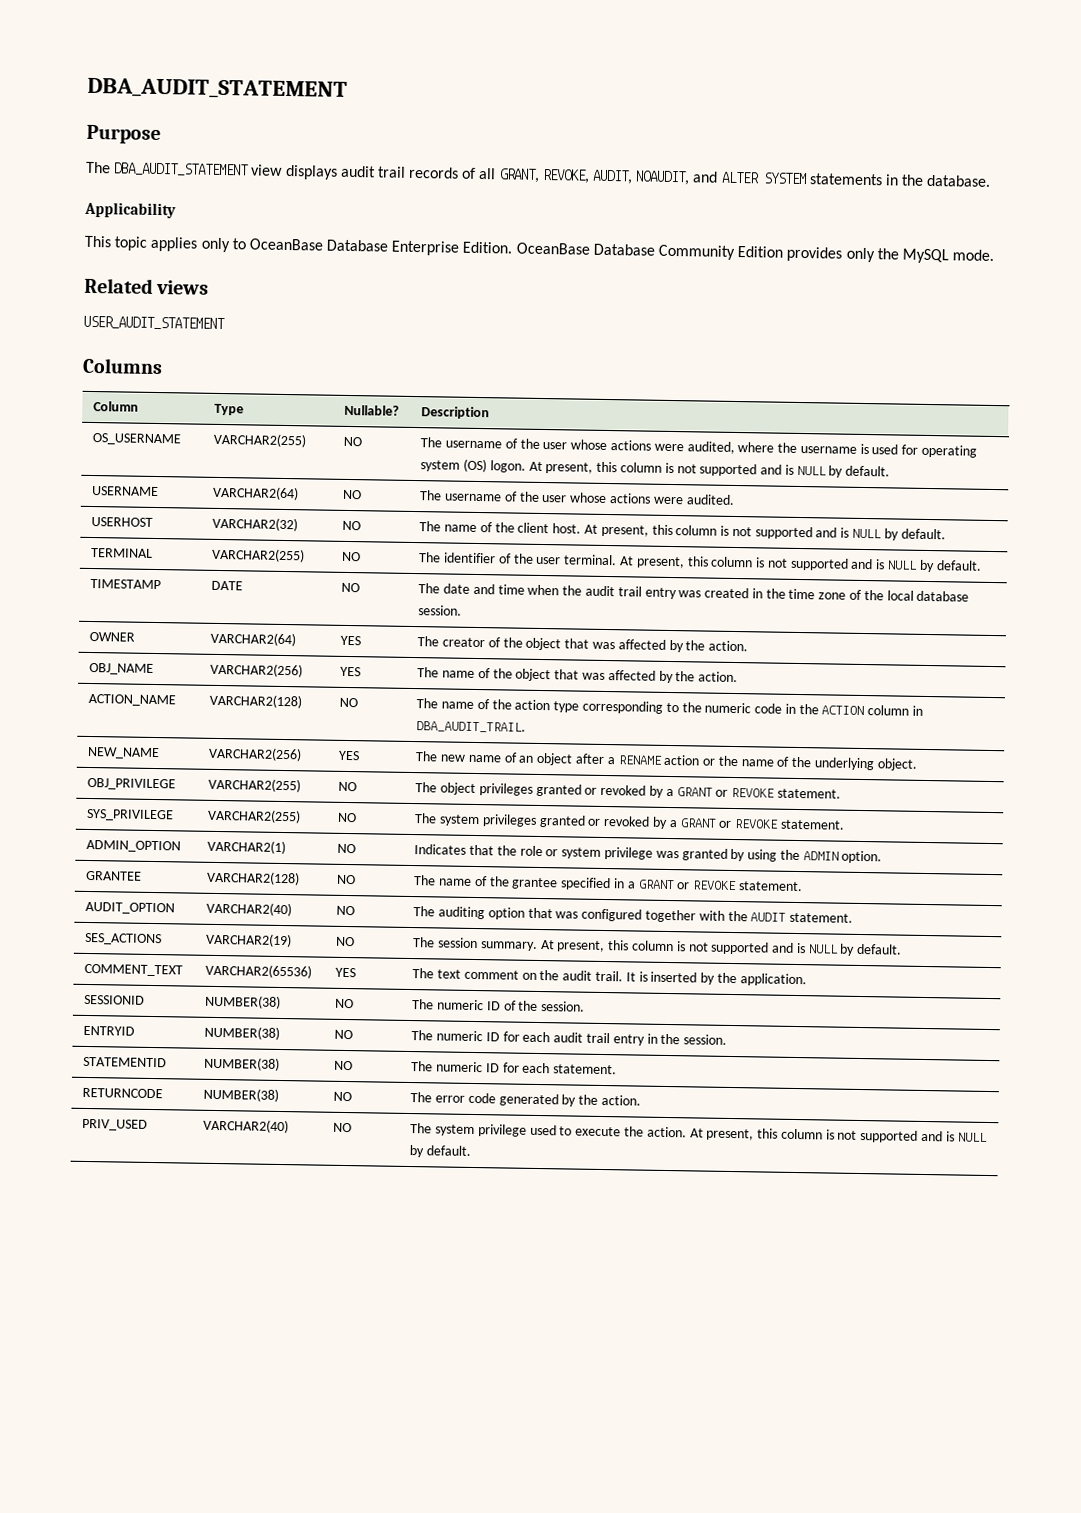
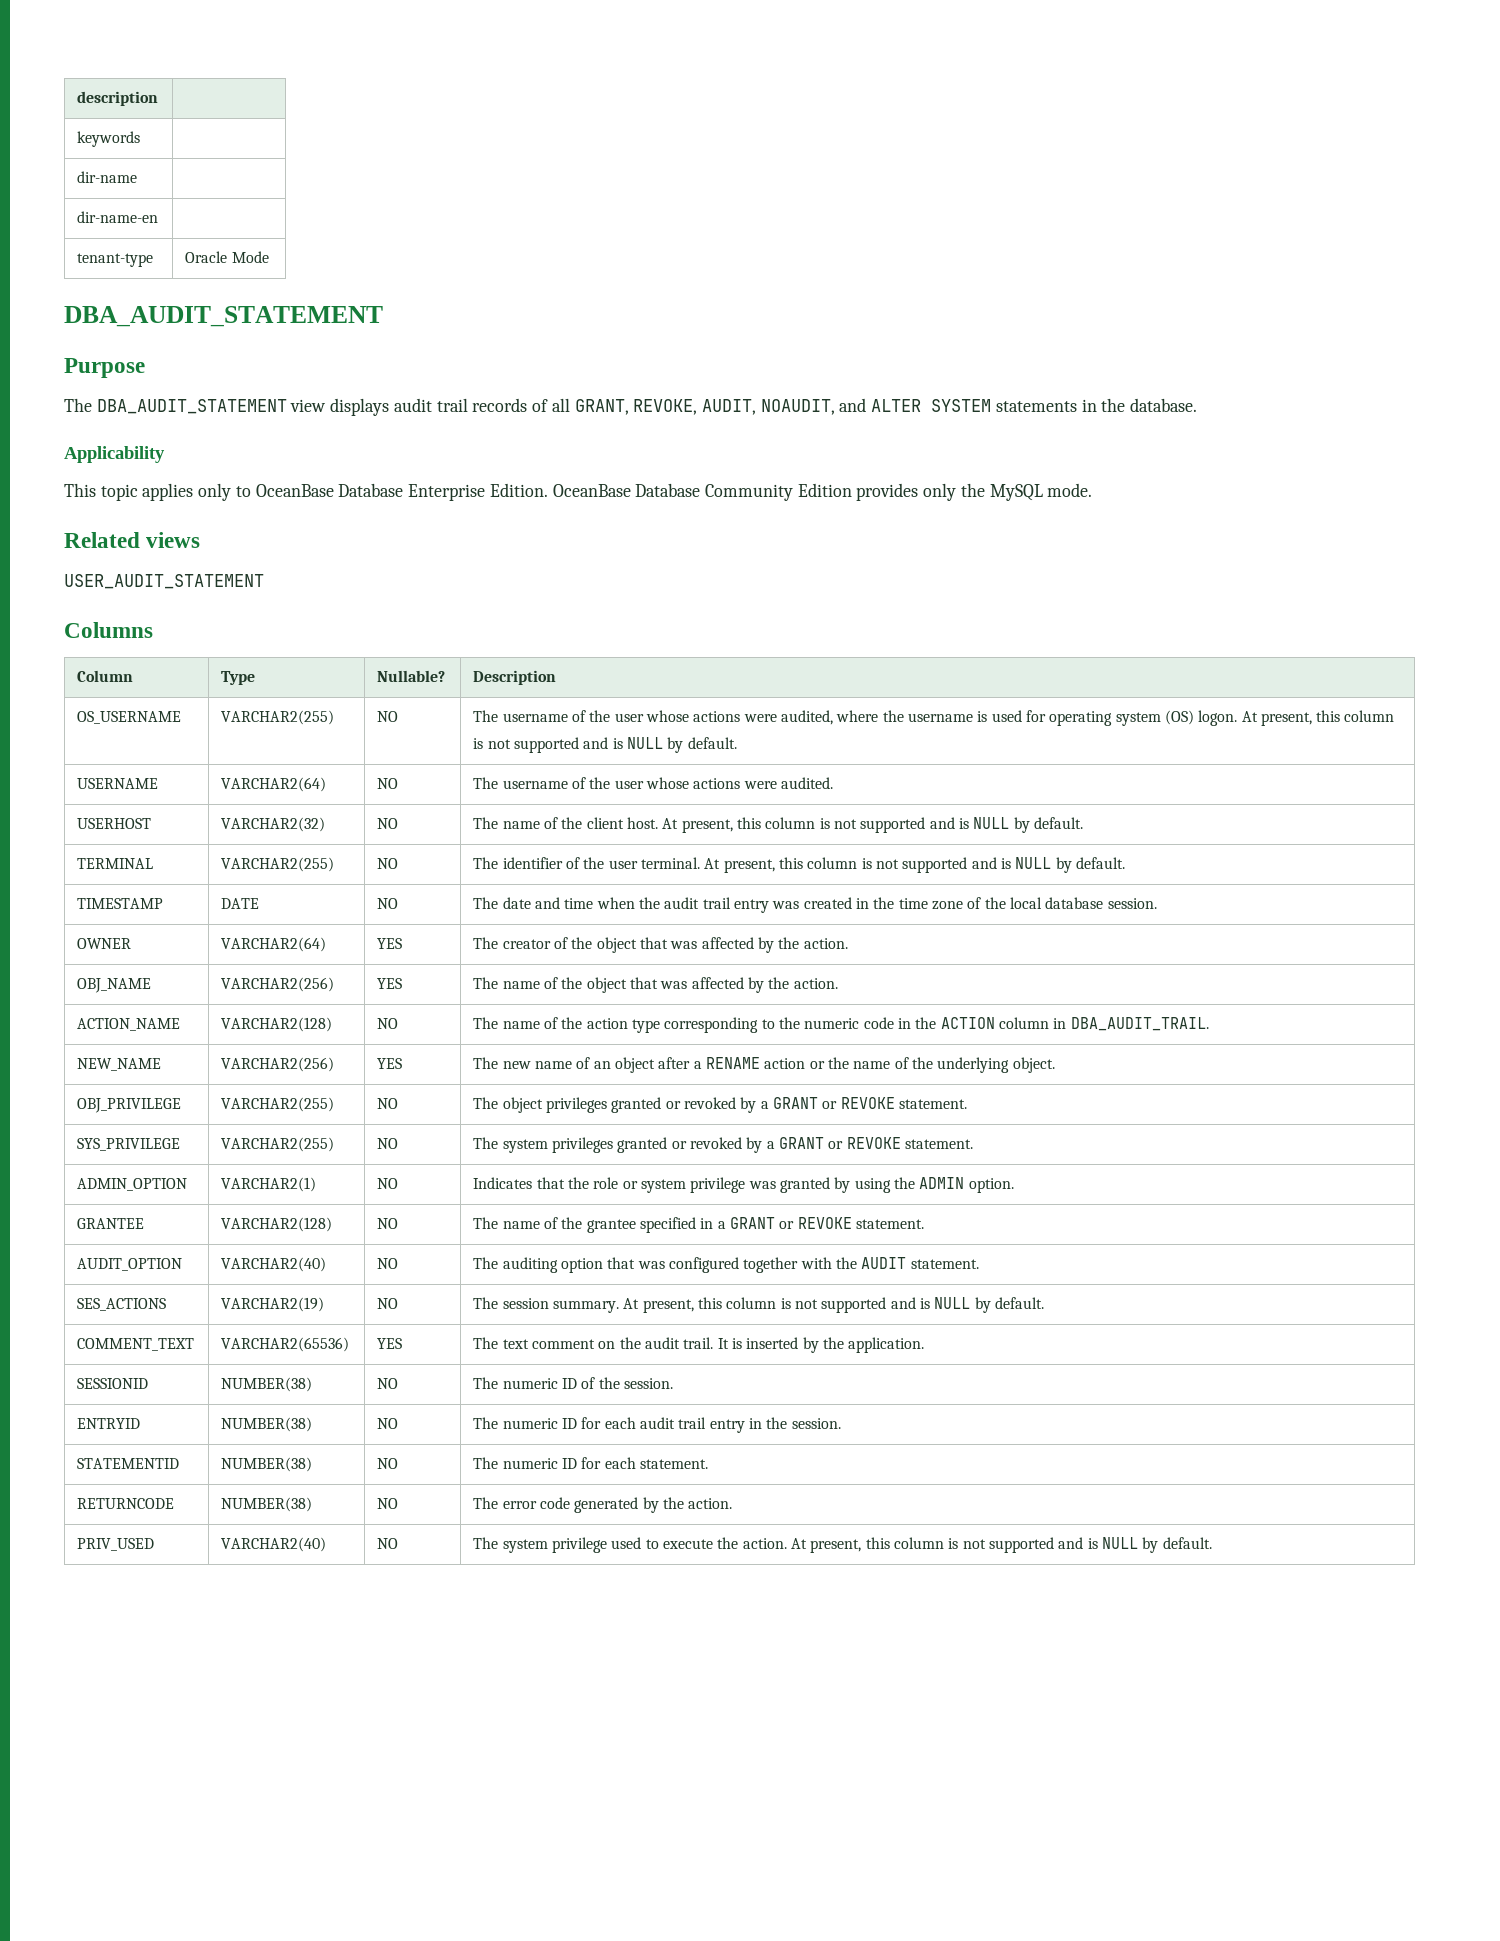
+ description |
+ keywords |
+ dir-name |
+ dir-name-en |
+ tenant-type | Oracle Mode

